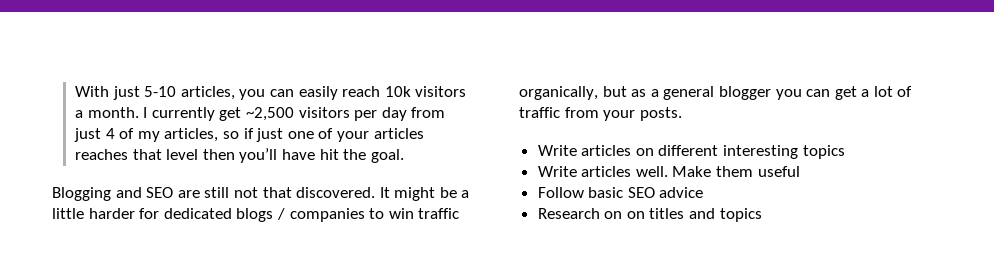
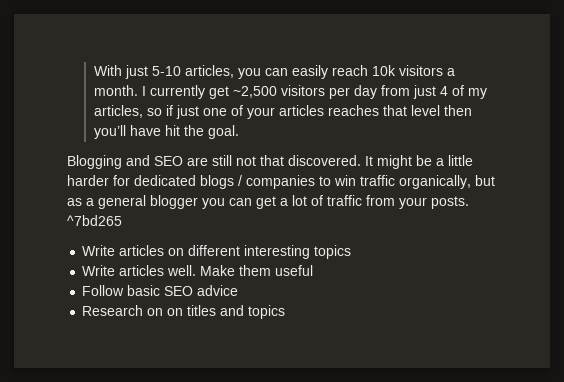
+ ^7bd265

